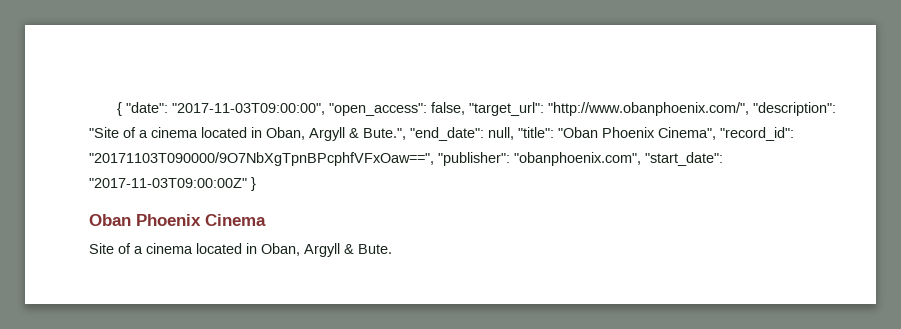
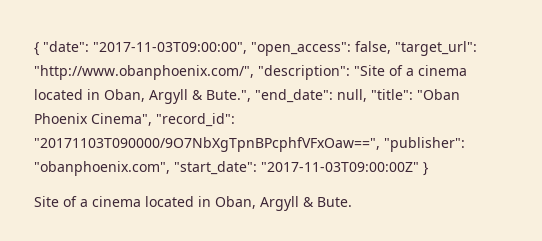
- Oban Phoenix Cinema

